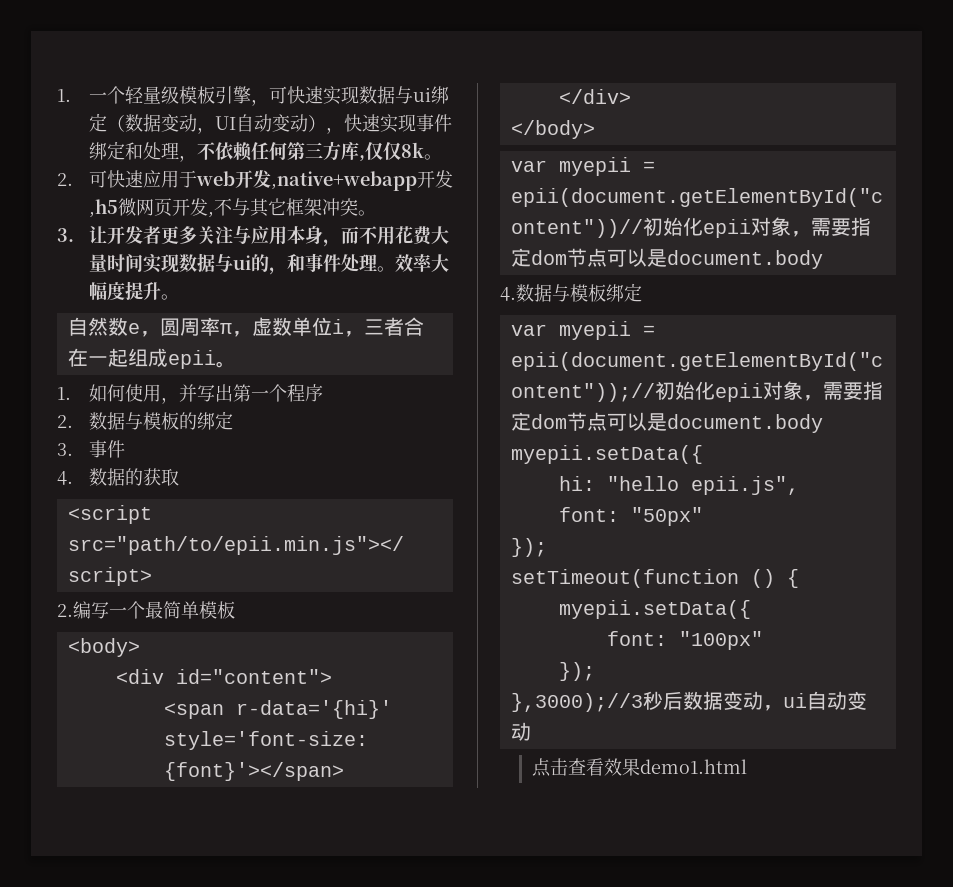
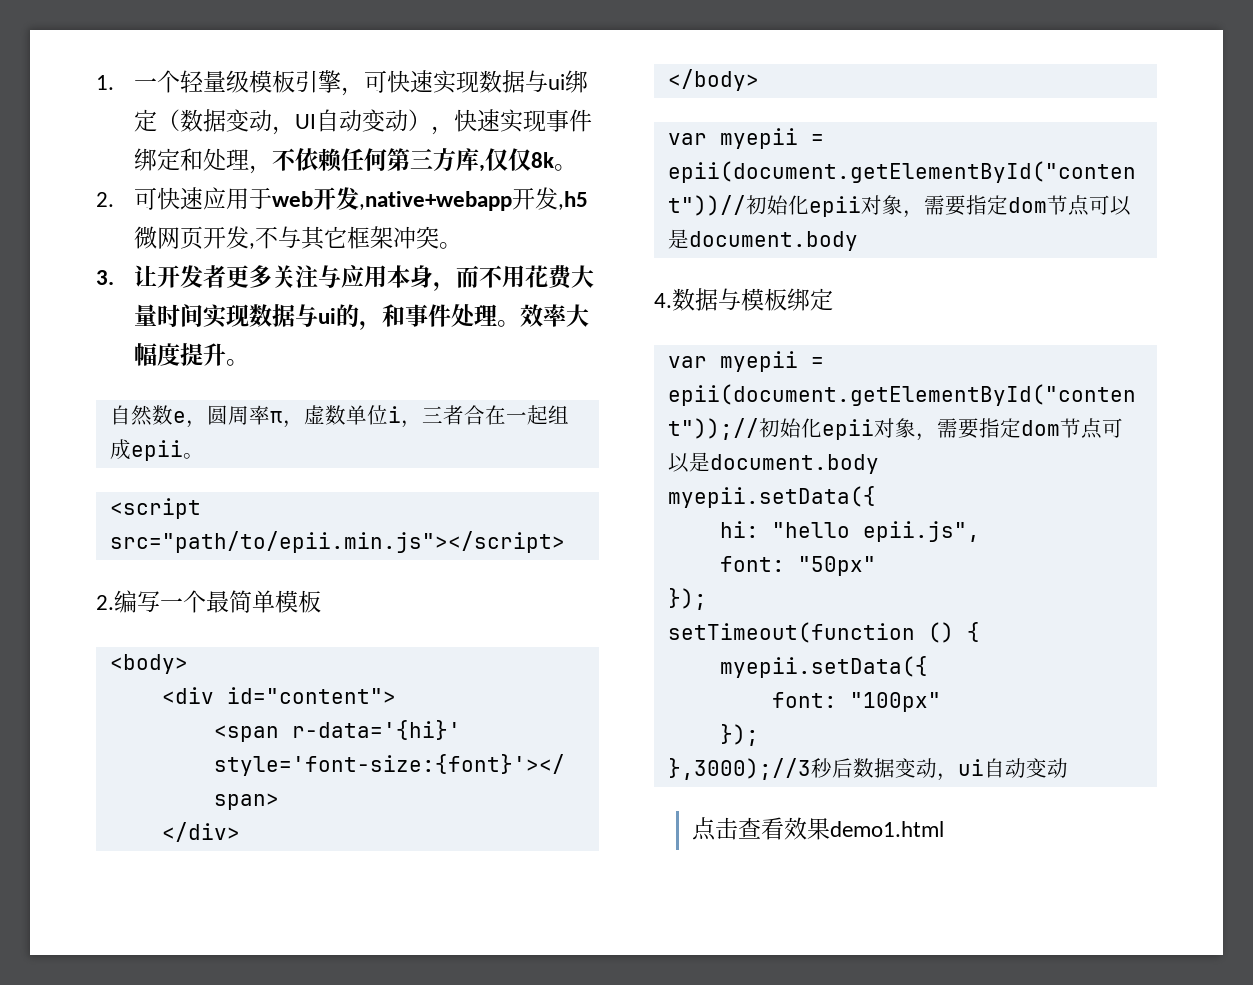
- 1.如何使用，并写出第一个程序
- 2.数据与模板的绑定
- 3.事件
- 4.数据的获取

